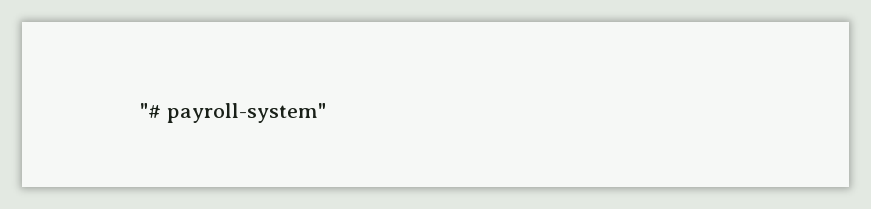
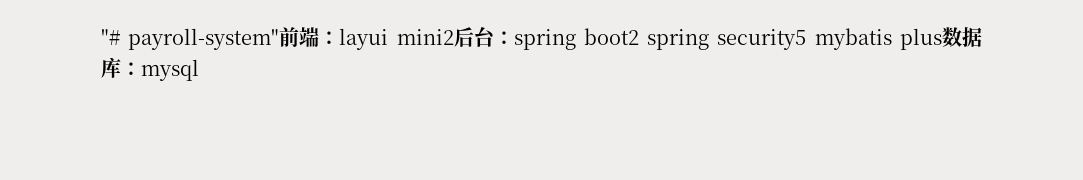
- "# payroll-system"
+ "# payroll-system"前端：layui mini2后台：spring boot2 spring security5 mybatis plus数据库：mysql

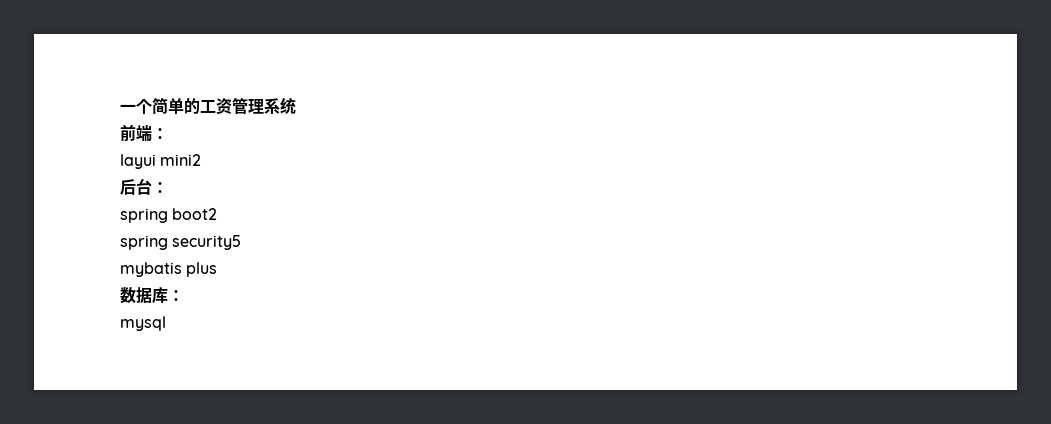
- "# payroll-system"前端：layui mini2后台：spring boot2 spring security5 mybatis plus数据库：mysql
+ 一个简单的工资管理系统
+ 前端：
+ layui mini2
+ 后台：
+ spring boot2
+ spring security5
+ mybatis plus
+ 数据库：
+ mysql

